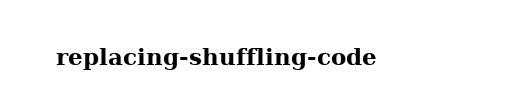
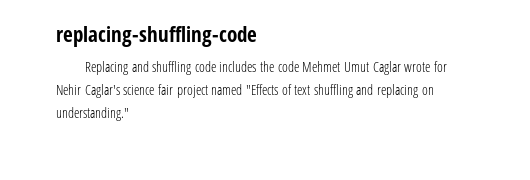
+ Replacing and shuffling code includes the code Mehmet Umut Caglar wrote for Nehir Caglar's science fair project named "Effects of text shuffling and replacing on understanding."

